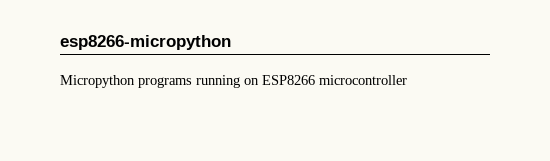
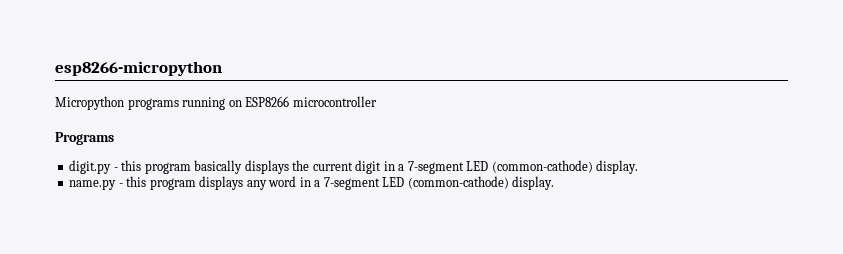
+ Programs
+ digit.py - this program basically displays the current digit in a 7-segment LED (common-cathode) display.
+ name.py - this program displays any word in a 7-segment LED (common-cathode) display.

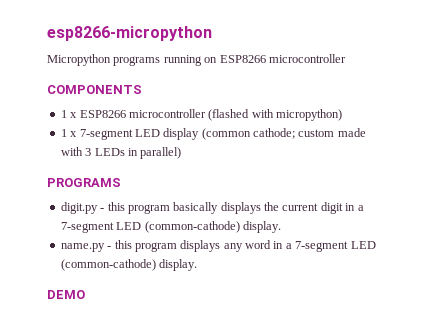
- Programs
+ COMPONENTS
+ 1 x ESP8266 microcontroller (flashed with micropython)
+ 1 x 7-segment LED display (common cathode; custom made with 3 LEDs in parallel)
+ PROGRAMS
+ DEMO

